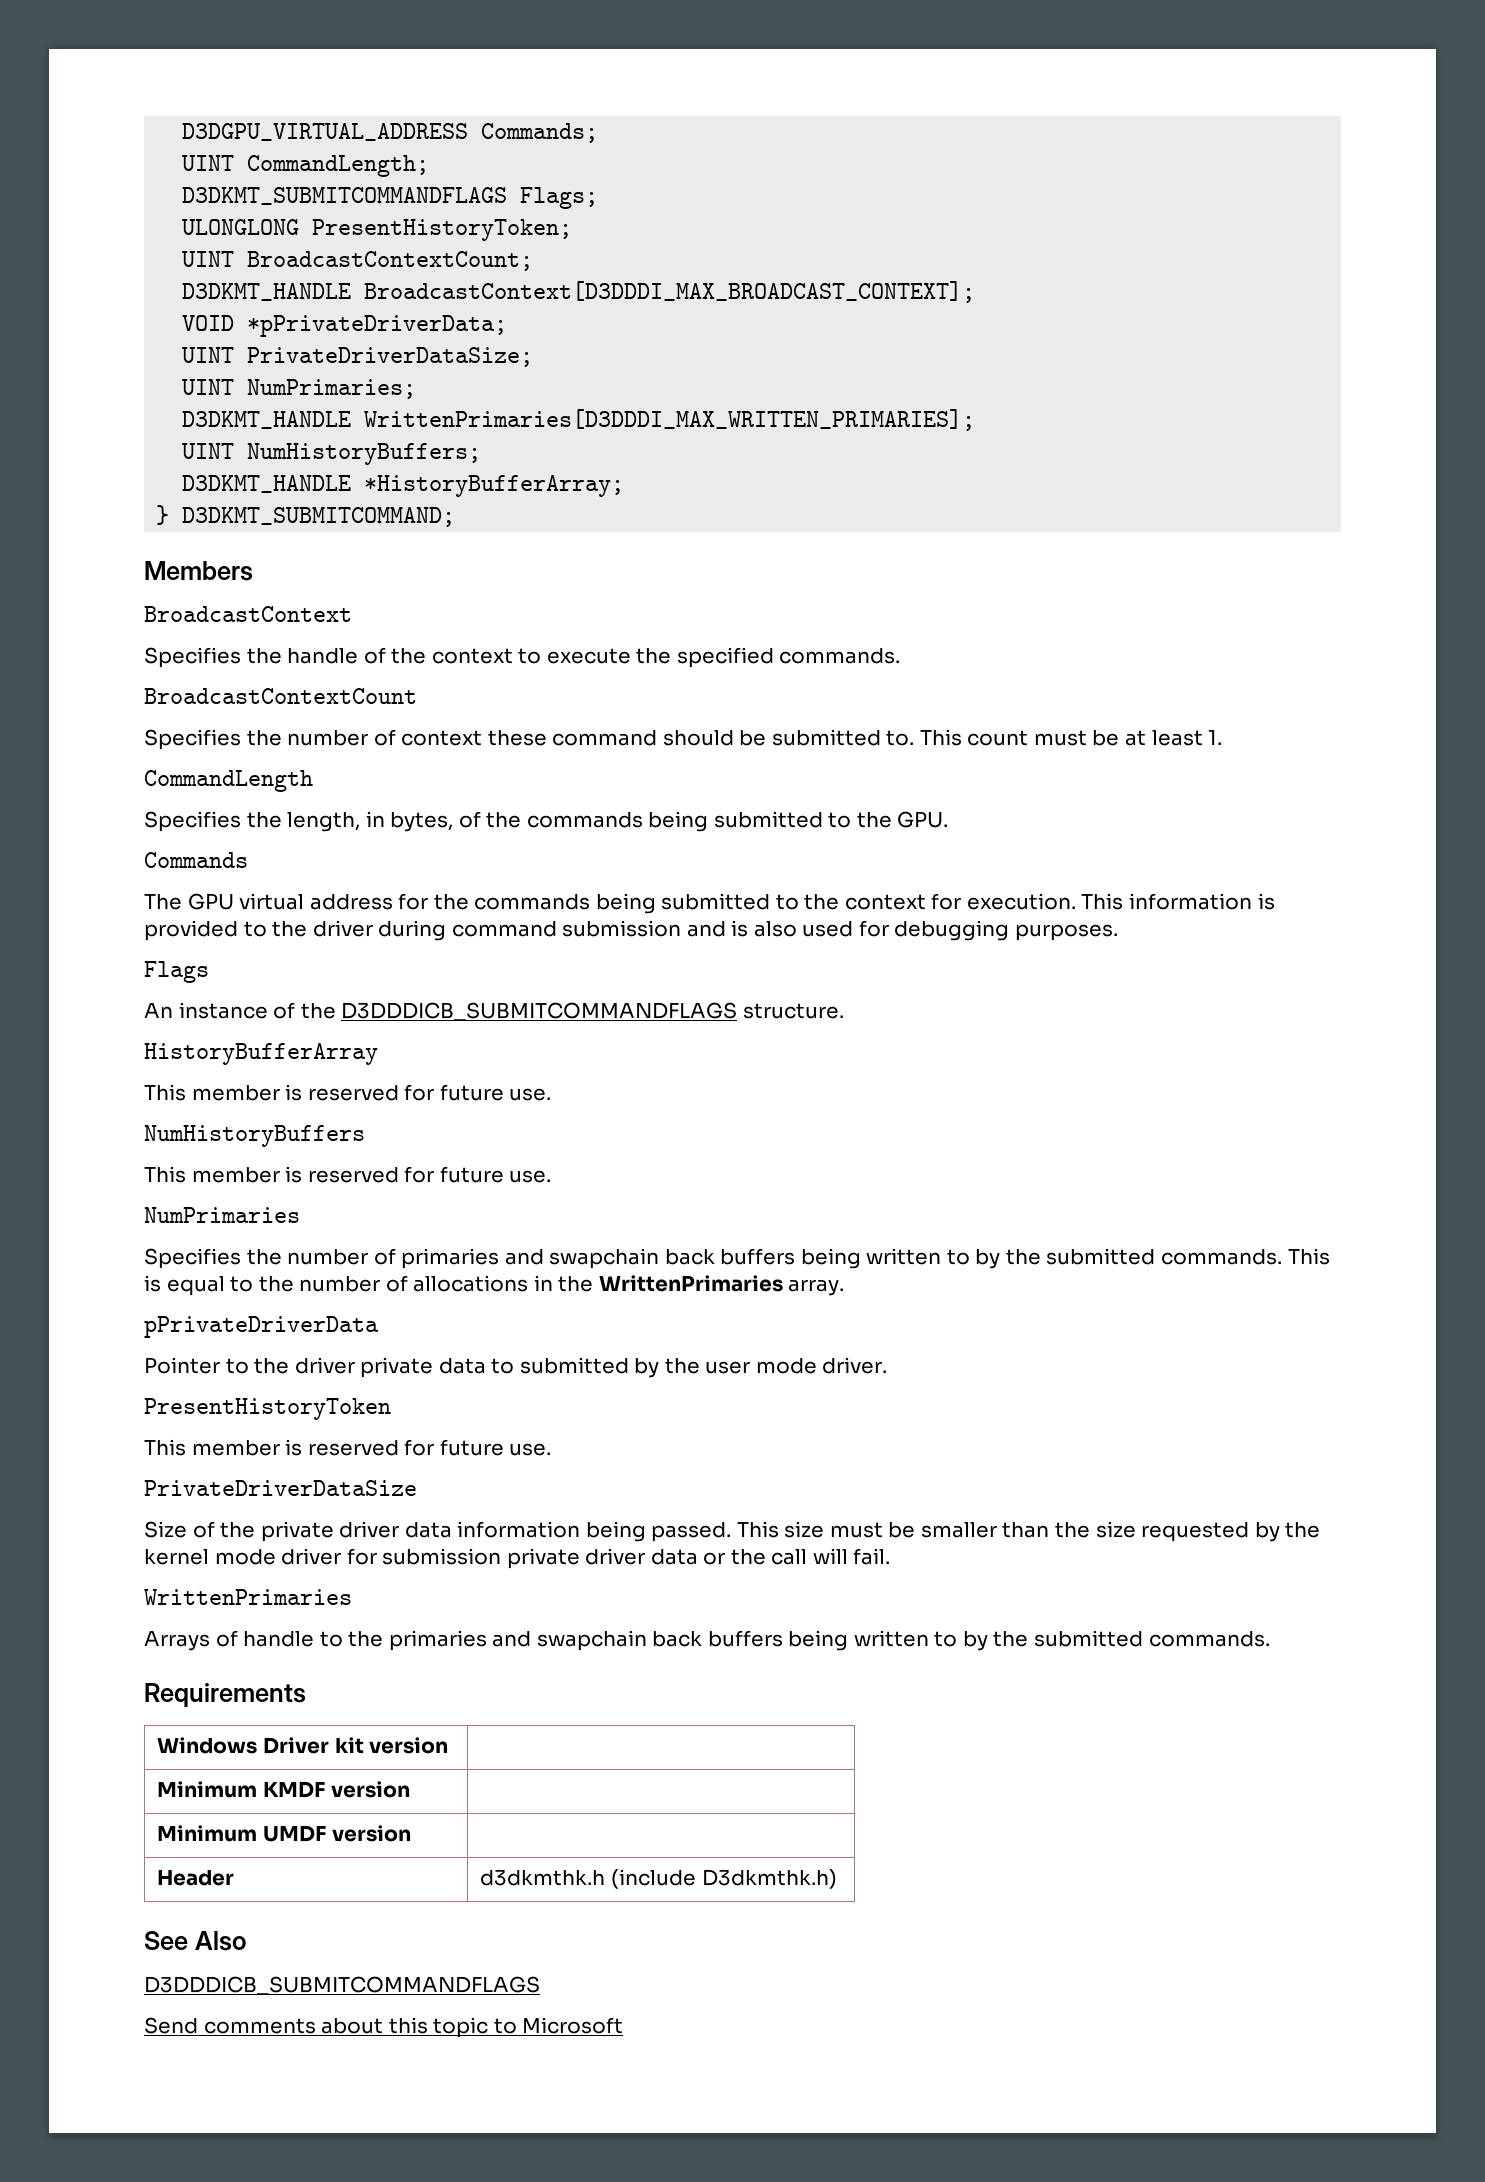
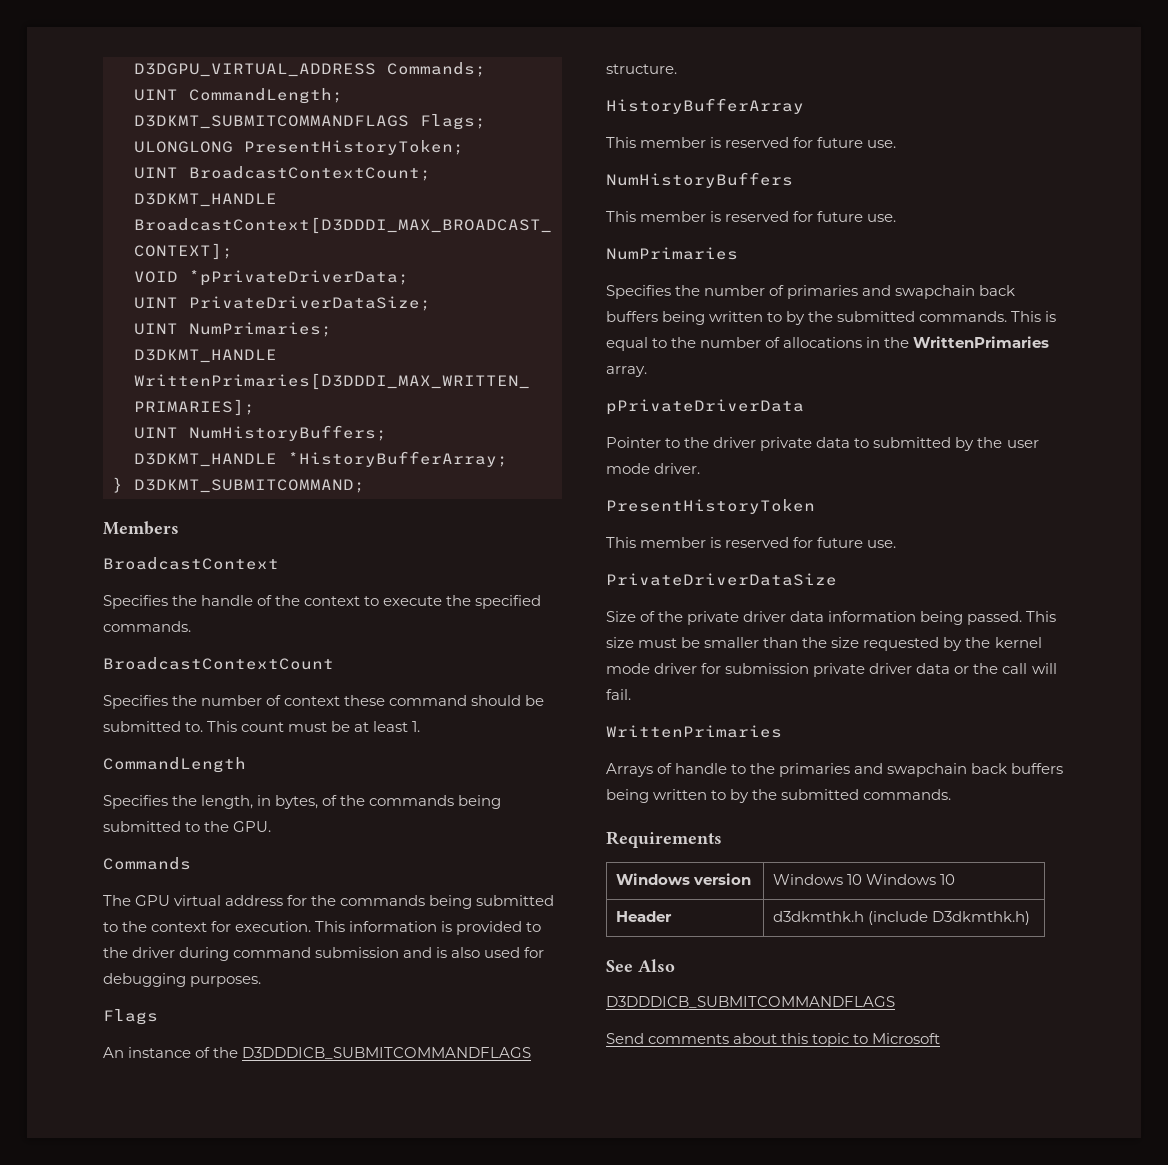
- Windows Driver kit version |
- Minimum KMDF version |
- Minimum UMDF version |
+ Windows version | Windows 10 Windows 10

